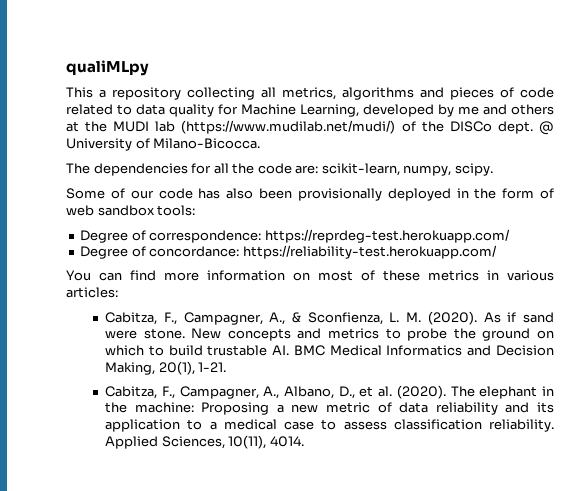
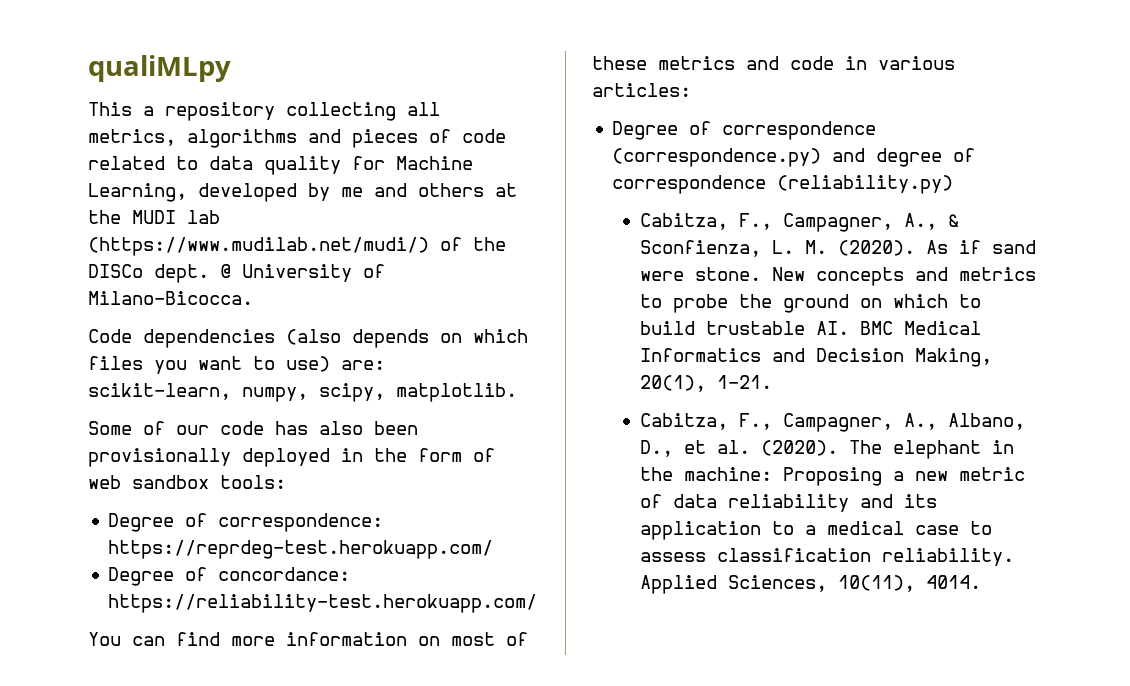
- The dependencies for all the code are: scikit-learn, numpy, scipy.
+ Code dependencies (also depends on which files you want to use) are: scikit-learn, numpy, scipy, matplotlib.
- You can find more information on most of these metrics in various articles:
+ You can find more information on most of these metrics and code in various articles:
+ Degree of correspondence (correspondence.py) and degree of correspondence (reliability.py)

